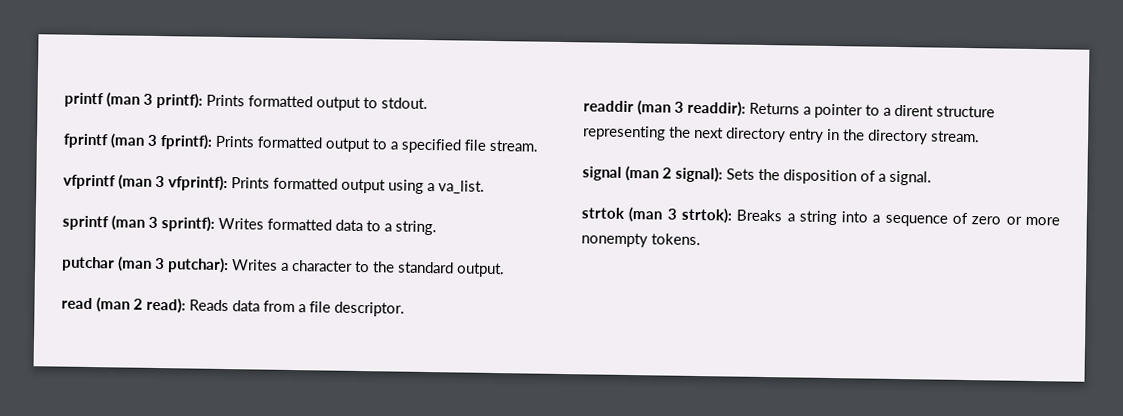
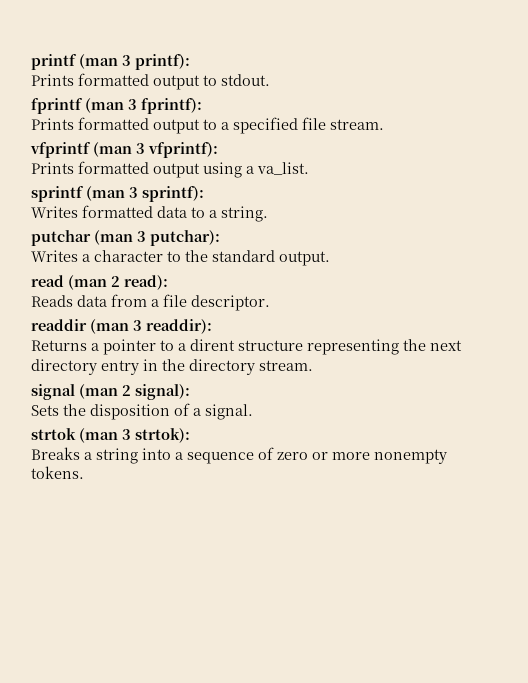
- printf (man 3 printf): Prints formatted output to stdout.
+ printf (man 3 printf):
+ Prints formatted output to stdout.
- fprintf (man 3 fprintf): Prints formatted output to a specified file stream.
+ fprintf (man 3 fprintf):
+ Prints formatted output to a specified file stream.
- vfprintf (man 3 vfprintf): Prints formatted output using a va_list.
+ vfprintf (man 3 vfprintf):
+ Prints formatted output using a va_list.
- sprintf (man 3 sprintf): Writes formatted data to a string.
+ sprintf (man 3 sprintf):
+ Writes formatted data to a string.
- putchar (man 3 putchar): Writes a character to the standard output.
+ putchar (man 3 putchar):
+ Writes a character to the standard output.
- read (man 2 read): Reads data from a file descriptor.
+ read (man 2 read):
+ Reads data from a file descriptor.
- readdir (man 3 readdir): Returns a pointer to a dirent structure representing the next directory entry in the directory stream.
+ readdir (man 3 readdir):
+ Returns a pointer to a dirent structure representing the next directory entry in the directory stream.
- signal (man 2 signal): Sets the disposition of a signal.
+ signal (man 2 signal):
+ Sets the disposition of a signal.
- strtok (man 3 strtok): Breaks a string into a sequence of zero or more nonempty tokens.
+ strtok (man 3 strtok):
+ Breaks a string into a sequence of zero or more nonempty tokens.

